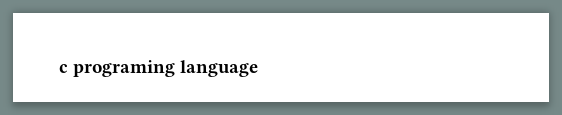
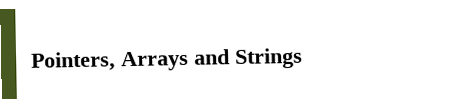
- c programing language
+ Pointers, Arrays and Strings

